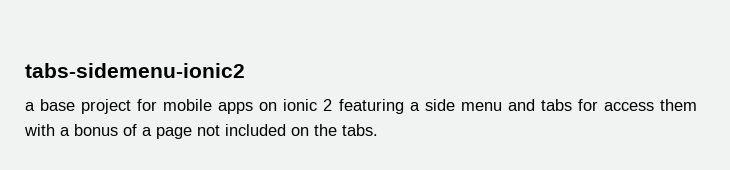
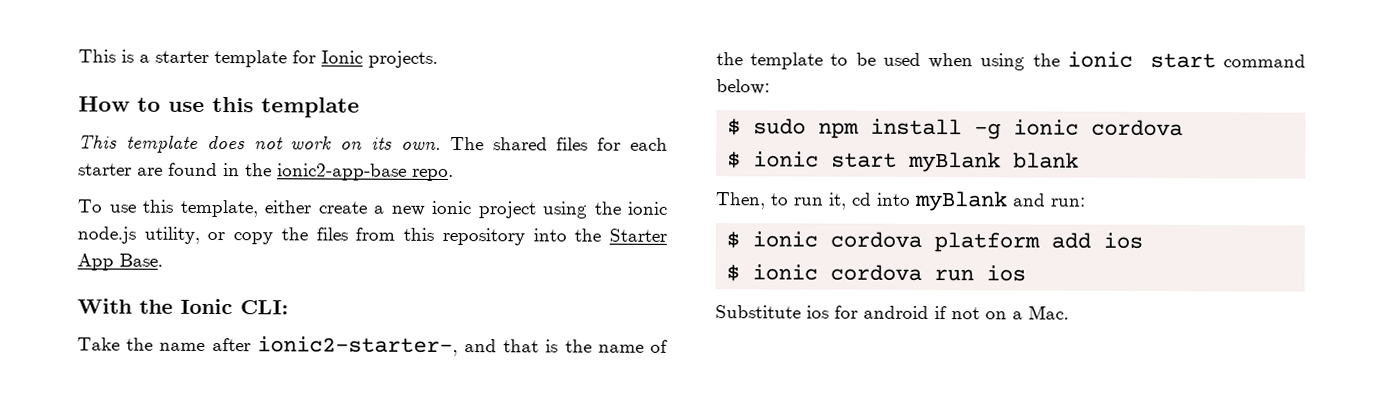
- tabs-sidemenu-ionic2
- a base project for mobile apps on ionic 2 featuring a side menu and tabs for access them with a bonus of a page not included on the tabs.
+ This is a starter template for Ionic projects.
+ How to use this template
+ This template does not work on its own. The shared files for each starter are found in the ionic2-app-base repo.
+ To use this template, either create a new ionic project using the ionic node.js utility, or copy the files from this repository into the Starter App Base.
+ With the Ionic CLI:
+ Take the name after ionic2-starter-, and that is the name of the template to be used when using the ionic start command below:
+ $ sudo npm install -g ionic cordova
+ $ ionic start myBlank blank
+ Then, to run it, cd into myBlank and run:
+ $ ionic cordova platform add ios
+ $ ionic cordova run ios
+ Substitute ios for android if not on a Mac.

